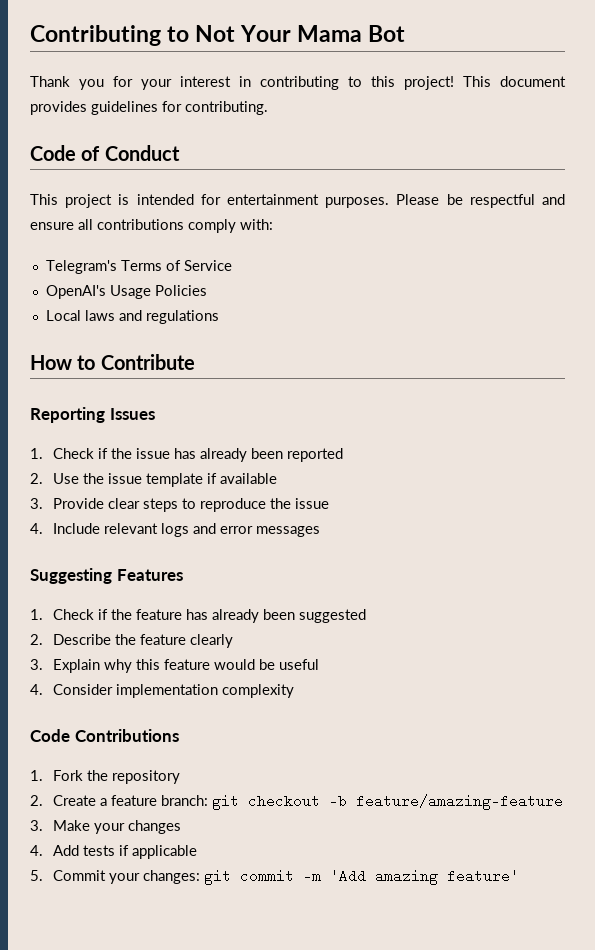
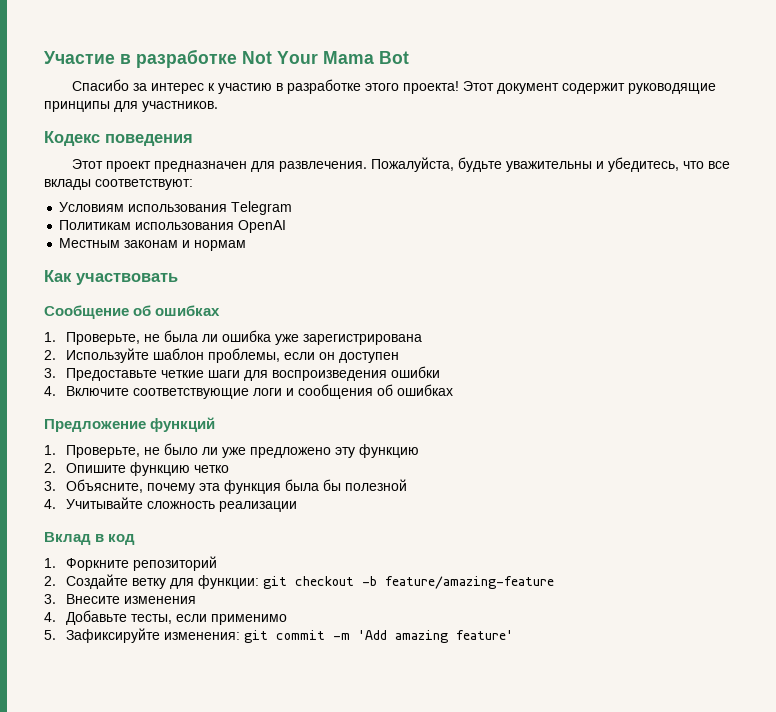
- Contributing to Not Your Mama Bot
+ Участие в разработке Not Your Mama Bot
- Thank you for your interest in contributing to this project! This document provides guidelines for contributing.
- Code of Conduct
- This project is intended for entertainment purposes. Please be respectful and ensure all contributions comply with:
- Telegram's Terms of Service
- OpenAI's Usage Policies
- Local laws and regulations
- How to Contribute
- Reporting Issues
- 1. Check if the issue has already been reported
- 2. Use the issue template if available
- 3. Provide clear steps to reproduce the issue
- 4. Include relevant logs and error messages
- Suggesting Features
- 1. Check if the feature has already been suggested
- 2. Describe the feature clearly
- 3. Explain why this feature would be useful
- 4. Consider implementation complexity
- Code Contributions
- 1. Fork the repository
- 2. Create a feature branch: git checkout -b feature/amazing-feature
+ Спасибо за интерес к участию в разработке этого проекта! Этот документ содержит руководящие принципы для участников.
+ Кодекс поведения
+ Этот проект предназначен для развлечения. Пожалуйста, будьте уважительны и убедитесь, что все вклады соответствуют:
+ Условиям использования Telegram
+ Политикам использования OpenAI
+ Местным законам и нормам
+ Как участвовать
+ Сообщение об ошибках
+ 1. Проверьте, не была ли ошибка уже зарегистрирована
+ 2. Используйте шаблон проблемы, если он доступен
+ 3. Предоставьте четкие шаги для воспроизведения ошибки
+ 4. Включите соответствующие логи и сообщения об ошибках
+ Предложение функций
+ 1. Проверьте, не было ли уже предложено эту функцию
+ 2. Опишите функцию четко
+ 3. Объясните, почему эта функция была бы полезной
+ 4. Учитывайте сложность реализации
+ Вклад в код
+ 1. Форкните репозиторий
+ 2. Создайте ветку для функции: git checkout -b feature/amazing-feature
- 3. Make your changes
- 4. Add tests if applicable
- 5. Commit your changes: git commit -m 'Add amazing feature'
+ 3. Внесите изменения
+ 4. Добавьте тесты, если применимо
+ 5. Зафиксируйте изменения: git commit -m 'Add amazing feature'

